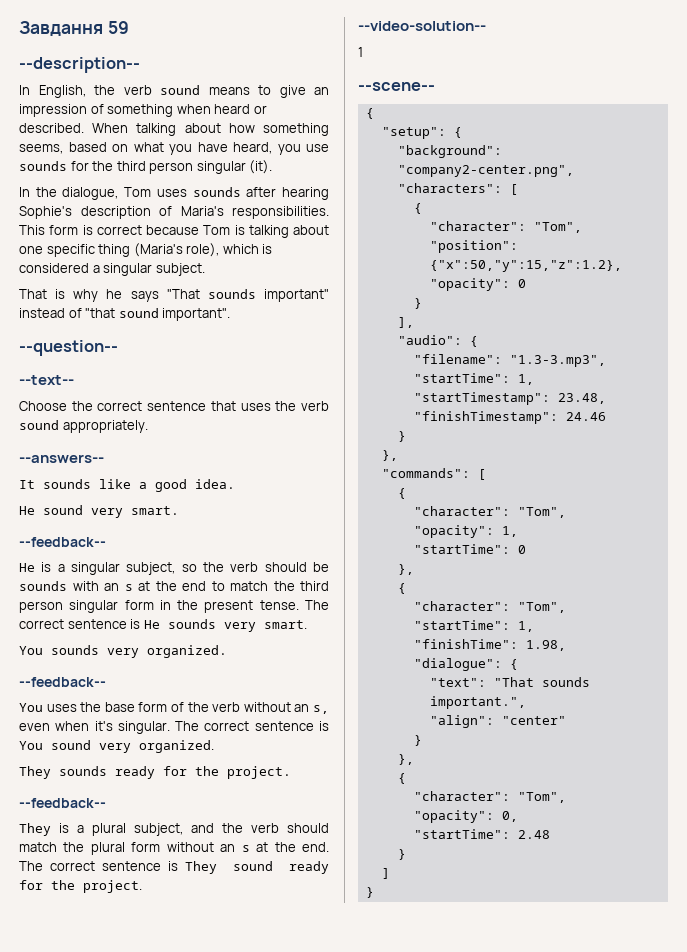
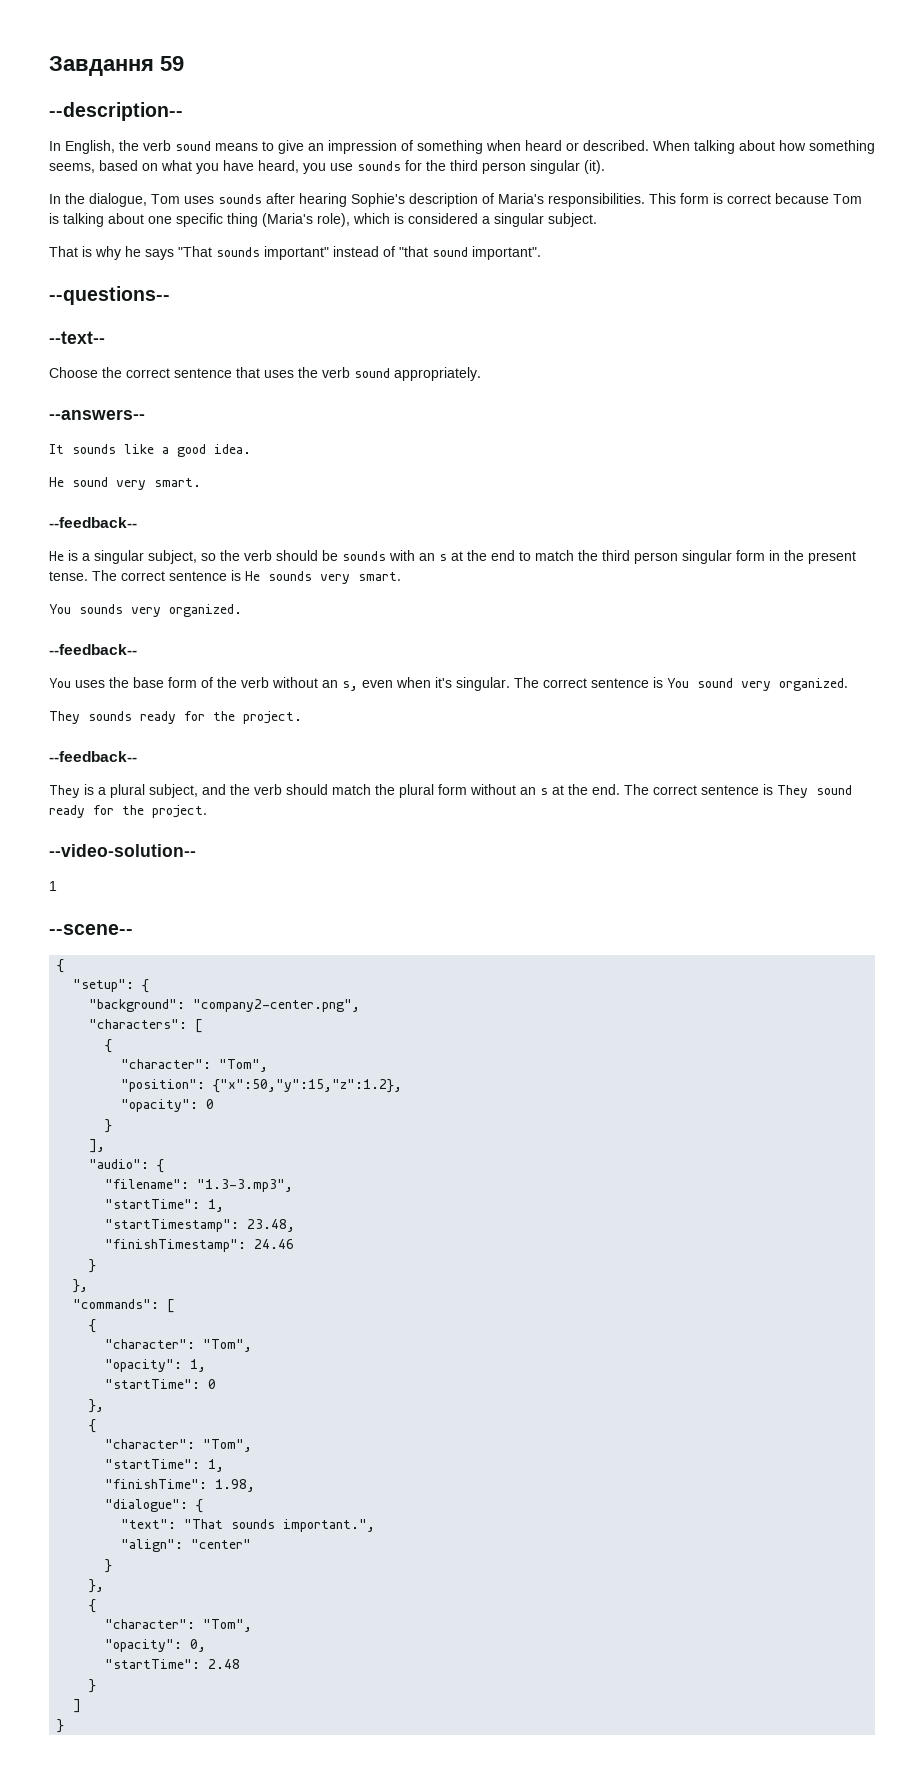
- --question--
+ --questions--

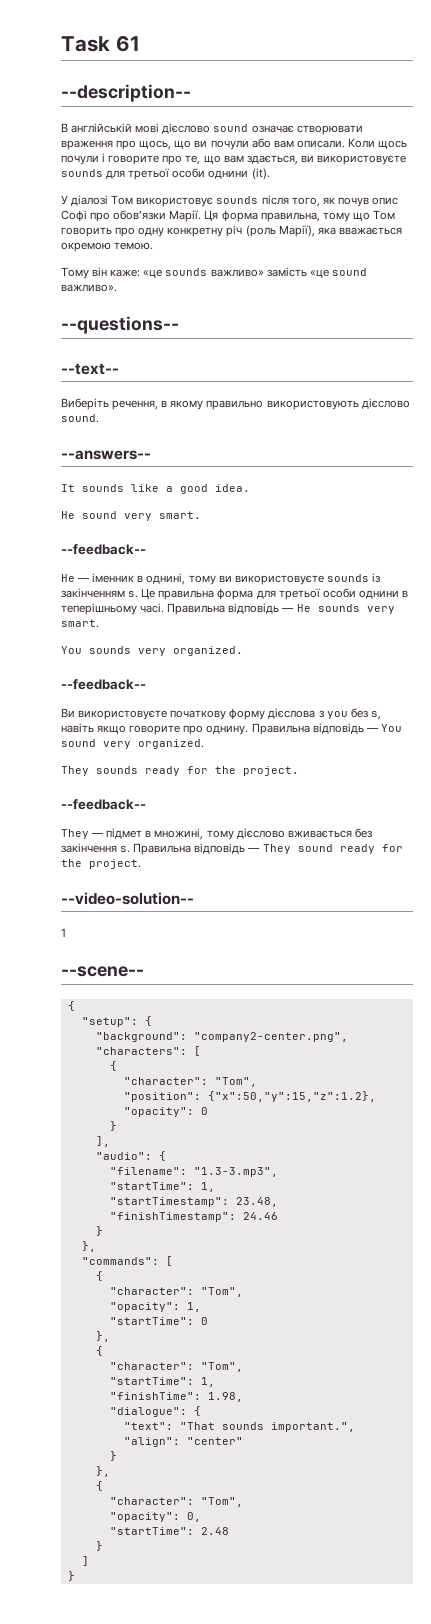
- Завдання 59
+ Task 61
- In English, the verb sound means to give an impression of something when heard or described. When talking about how something seems, based on what you have heard, you use sounds for the third person singular (it).
- In the dialogue, Tom uses sounds after hearing Sophie's description of Maria's responsibilities. This form is correct because Tom is talking about one specific thing (Maria's role), which is considered a singular subject.
- That is why he says "That sounds important" instead of "that sound important".
+ В англійській мові дієслово sound означає створювати враження про щось, що ви почули або вам описали. Коли щось почули і говорите про те, що вам здається, ви використовуєте sounds для третьої особи однини (it).
+ У діалозі Том використовує sounds після того, як почув опис Софі про обов’язки Марії. Ця форма правильна, тому що Том говорить про одну конкретну річ (роль Марії), яка вважається окремою темою.
+ Тому він каже: «це sounds важливо» замість «це sound важливо».
  --questions--
  --text--
- Choose the correct sentence that uses the verb sound appropriately.
+ Виберіть речення, в якому правильно використовують дієслово sound.
- He is a singular subject, so the verb should be sounds with an s at the end to match the third person singular form in the present tense. The correct sentence is He sounds very smart.
+ He — іменник в однині, тому ви використовуєте sounds із закінченням s. Це правильна форма для третьої особи однини в теперішньому часі. Правильна відповідь — He sounds very smart.
- You uses the base form of the verb without an s, even when it's singular. The correct sentence is You sound very organized.
+ Ви використовуєте початкову форму дієслова з you без s, навіть якщо говорите про однину. Правильна відповідь — You sound very organized.
- They is a plural subject, and the verb should match the plural form without an s at the end. The correct sentence is They sound ready for the project.
+ They — підмет в множині, тому дієслово вживається без закінчення s. Правильна відповідь — They sound ready for the project.

